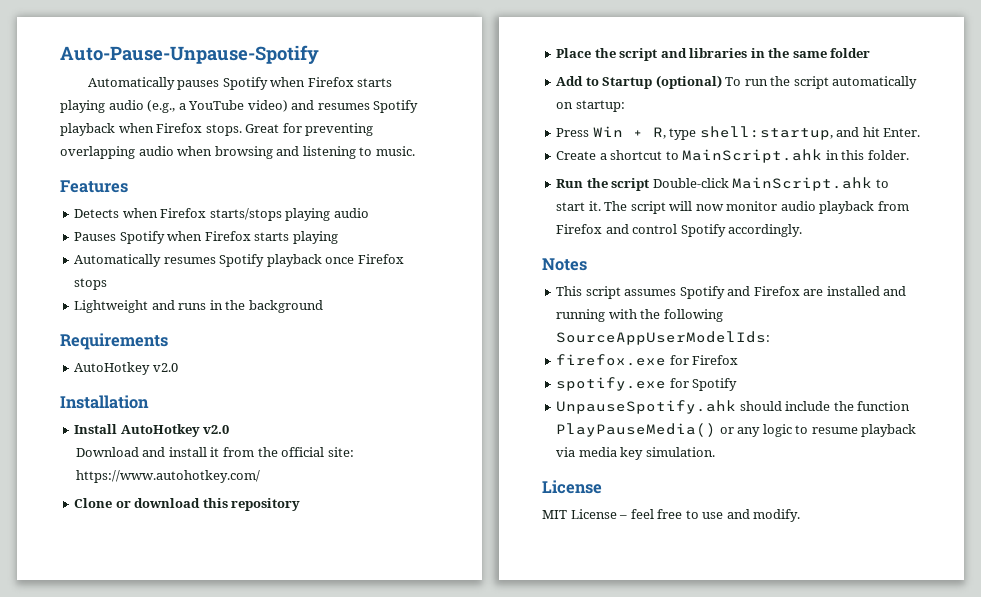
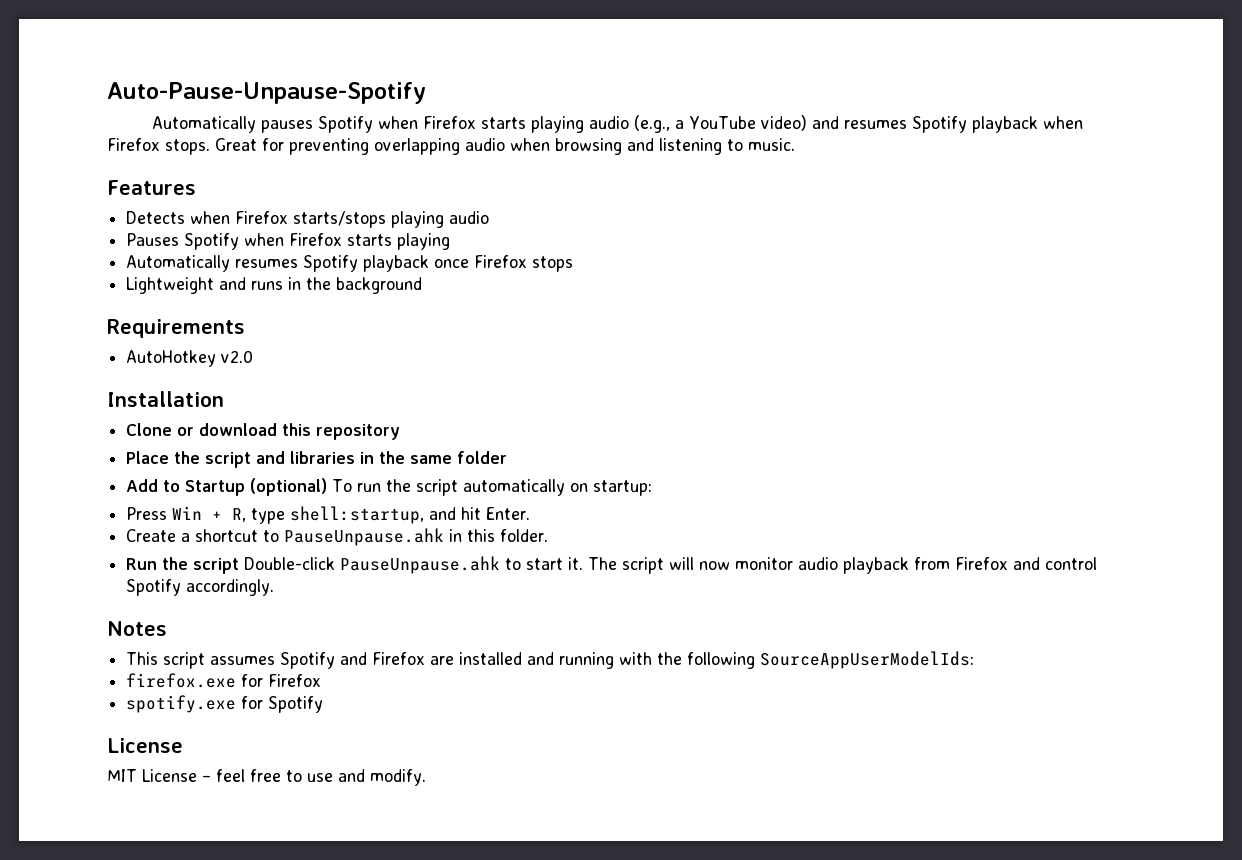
- Install AutoHotkey v2.0
- Download and install it from the official site: https://www.autohotkey.com/
- Create a shortcut to MainScript.ahk in this folder.
+ Create a shortcut to PauseUnpause.ahk in this folder.
- Run the script Double-click MainScript.ahk to start it.
+ Run the script Double-click PauseUnpause.ahk to start it.
- UnpauseSpotify.ahk should include the function PlayPauseMedia() or any logic to resume playback via media key simulation.

